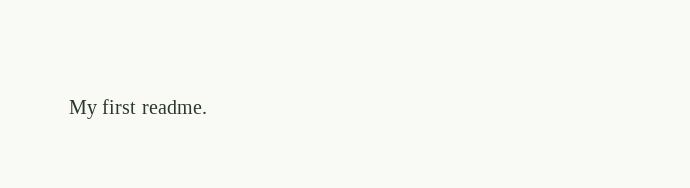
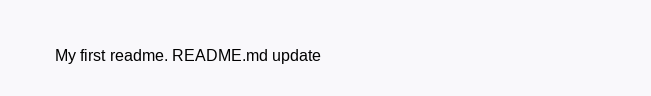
+ README.md update

